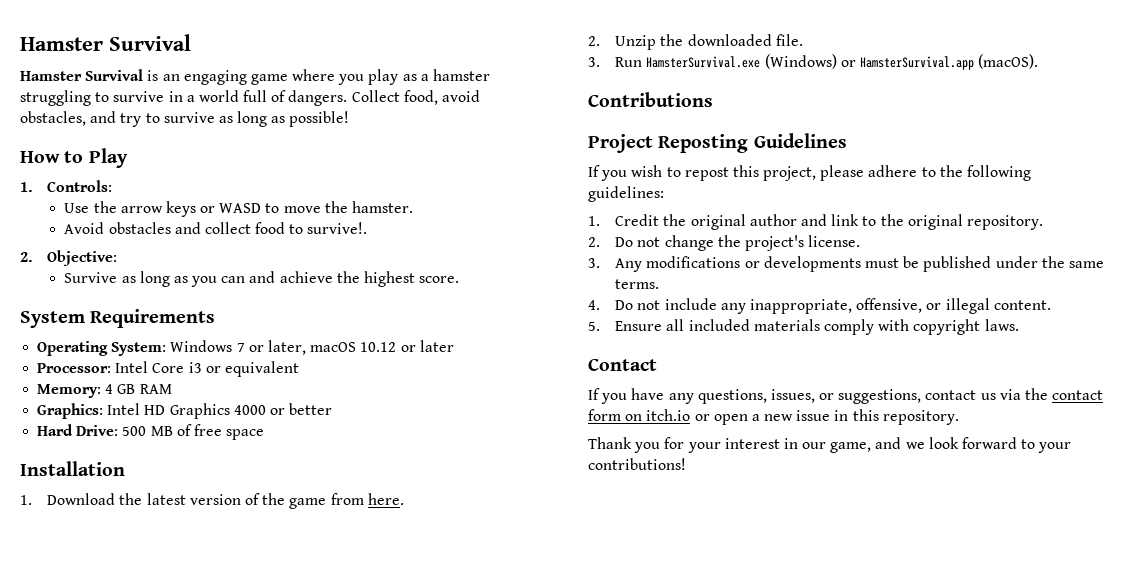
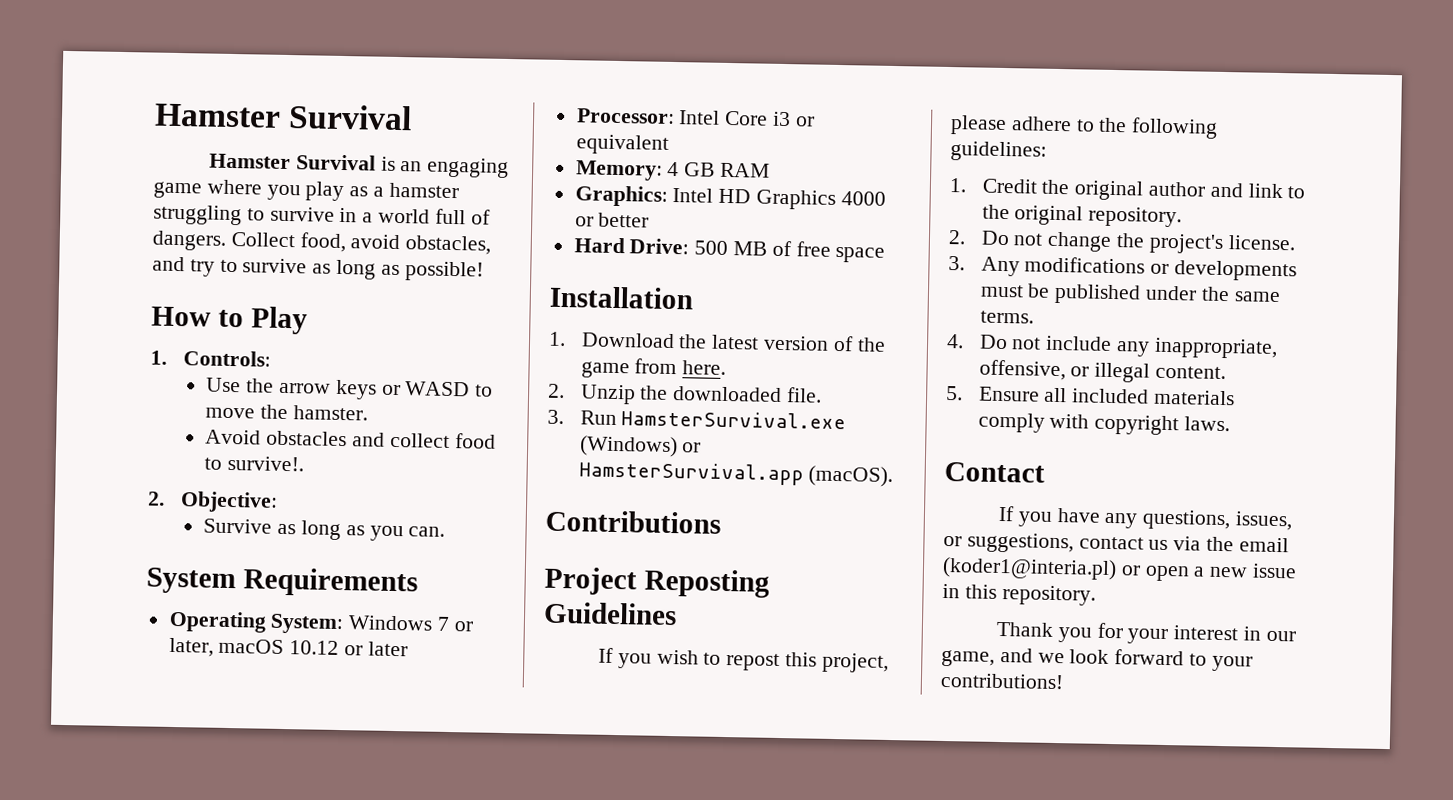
- Survive as long as you can and achieve the highest score.
+ Survive as long as you can.
- If you have any questions, issues, or suggestions, contact us via the contact form on itch.io or open a new issue in this repository.
+ If you have any questions, issues, or suggestions, contact us via the email (koder1@interia.pl) or open a new issue in this repository.

